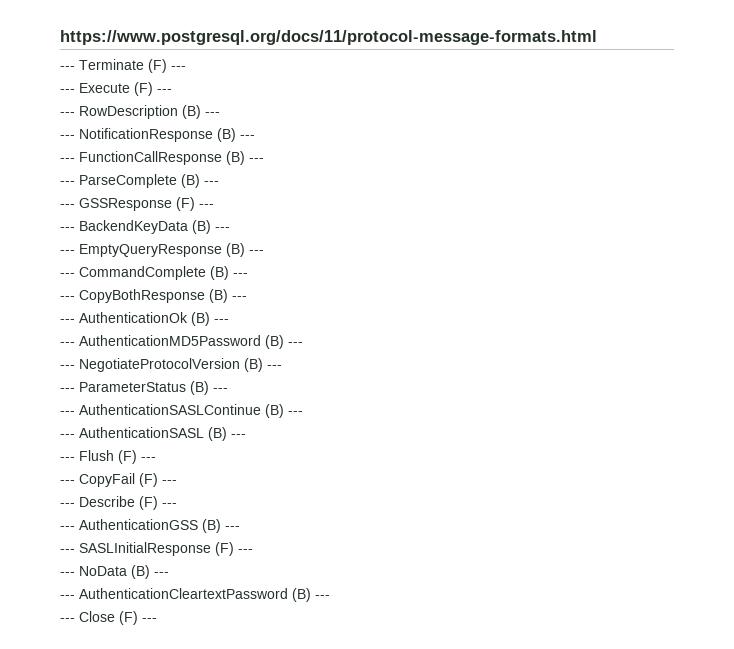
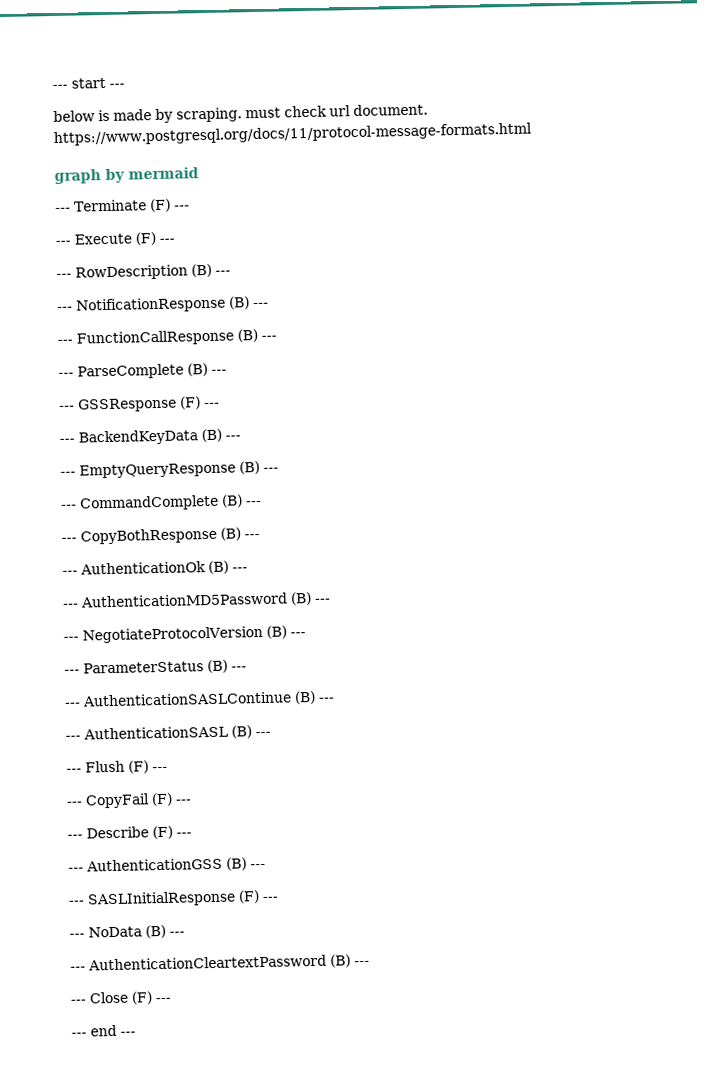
- https://www.postgresql.org/docs/11/protocol-message-formats.html
+ --- start ---
+ below is made by scraping. must check url document. https://www.postgresql.org/docs/11/protocol-message-formats.html
+ graph by mermaid
+ --- end ---

